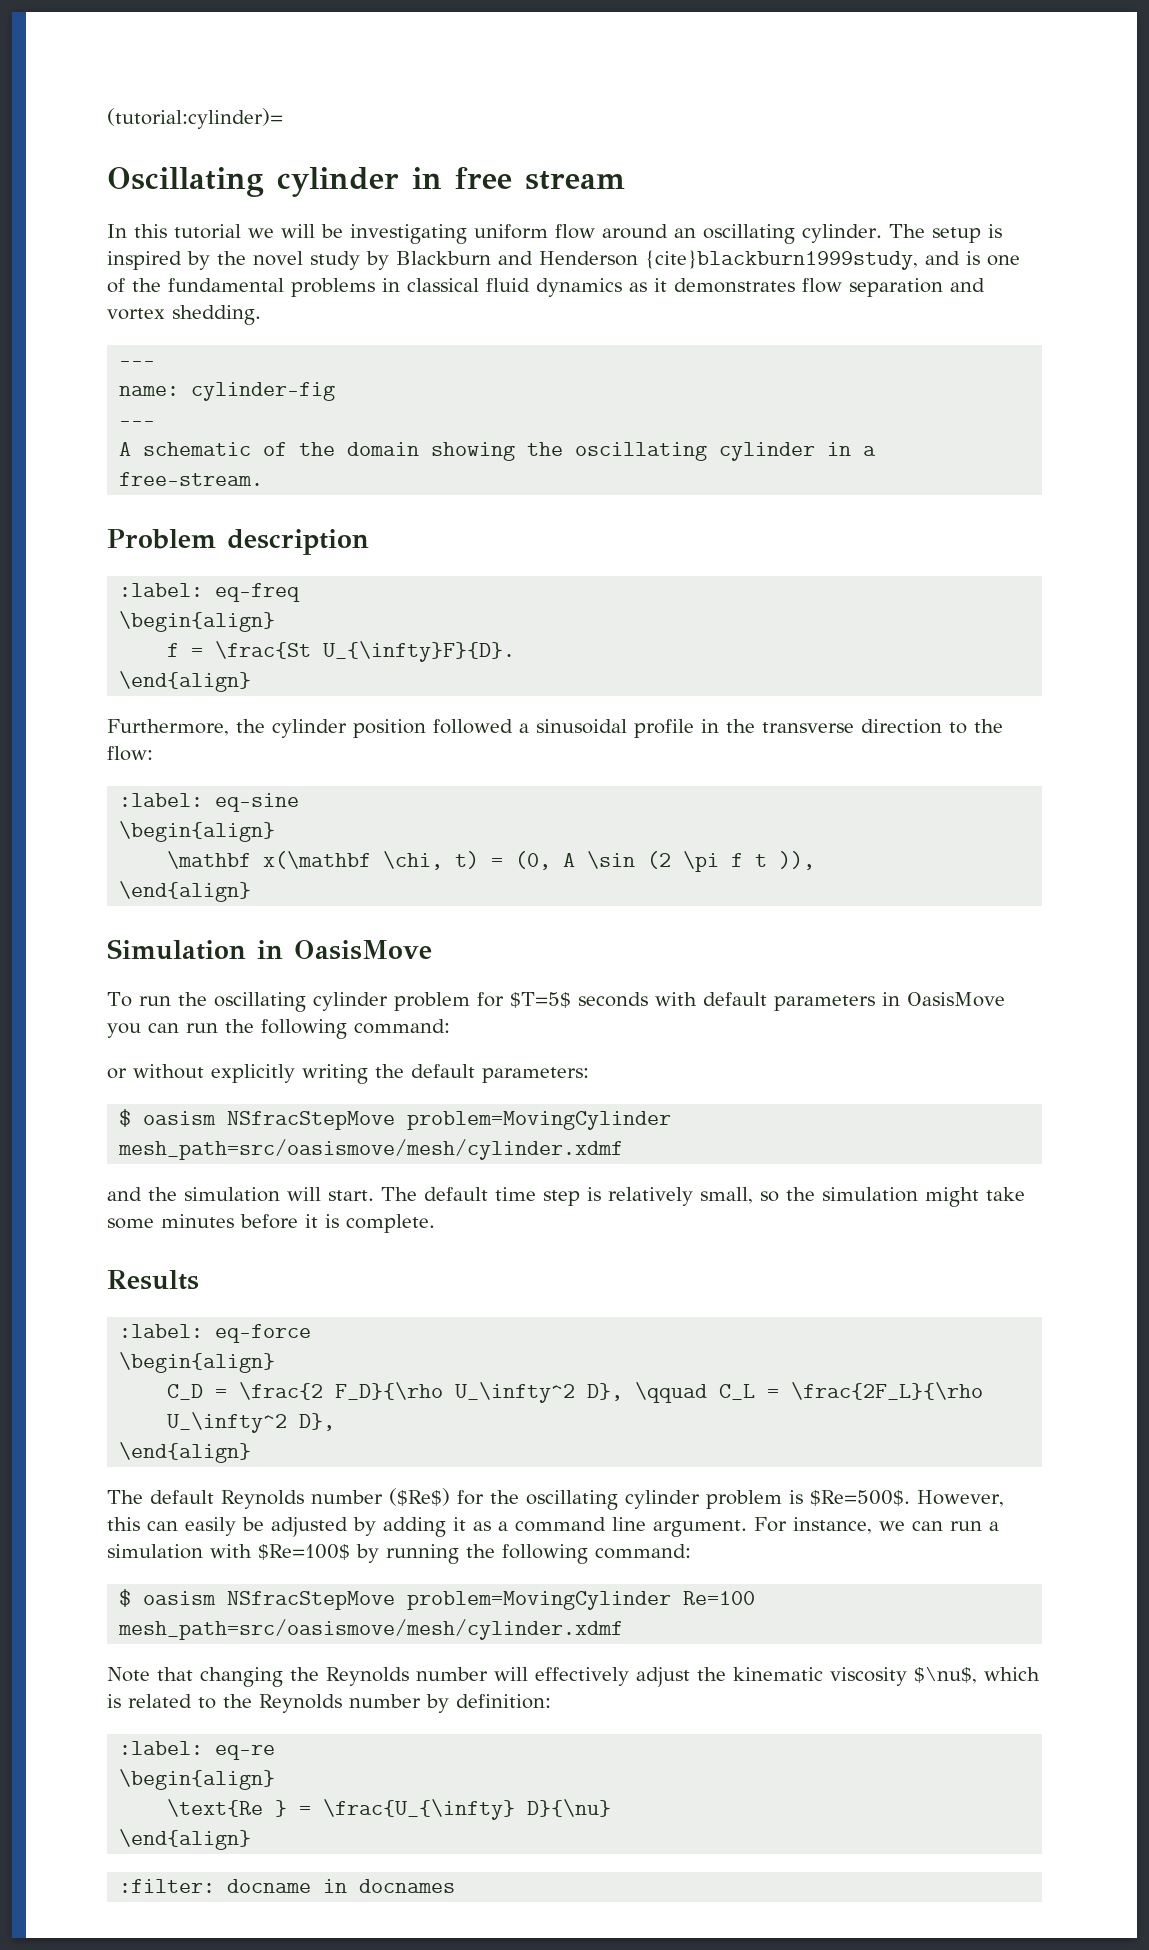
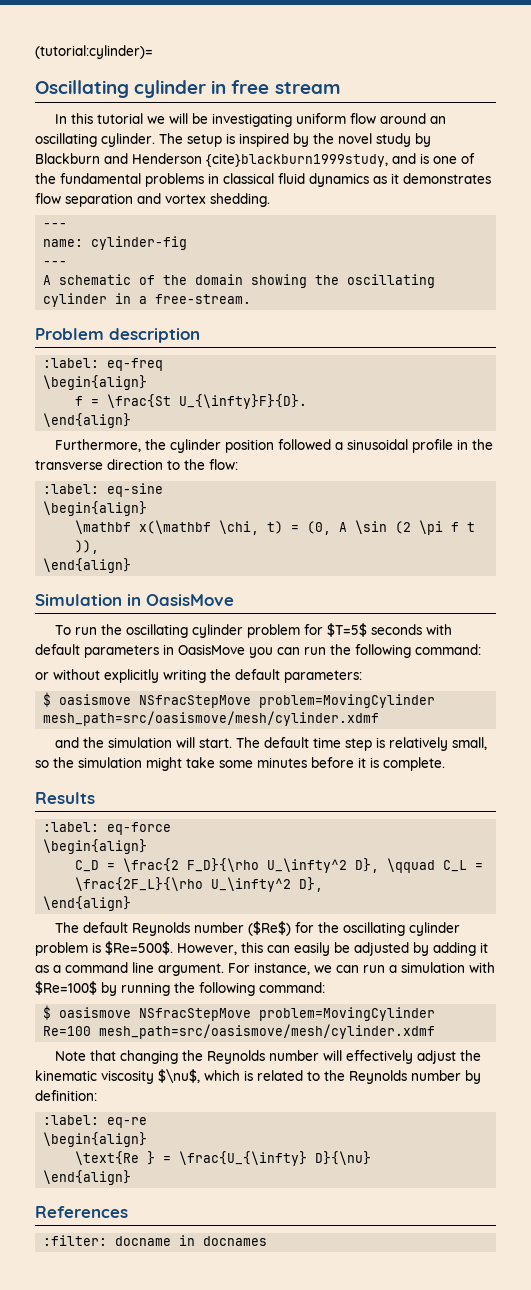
- $ oasism NSfracStepMove problem=MovingCylinder mesh_path=src/oasismove/mesh/cylinder.xdmf
+ $ oasismove NSfracStepMove problem=MovingCylinder mesh_path=src/oasismove/mesh/cylinder.xdmf
- $ oasism NSfracStepMove problem=MovingCylinder Re=100 mesh_path=src/oasismove/mesh/cylinder.xdmf
+ $ oasismove NSfracStepMove problem=MovingCylinder Re=100 mesh_path=src/oasismove/mesh/cylinder.xdmf
+ References

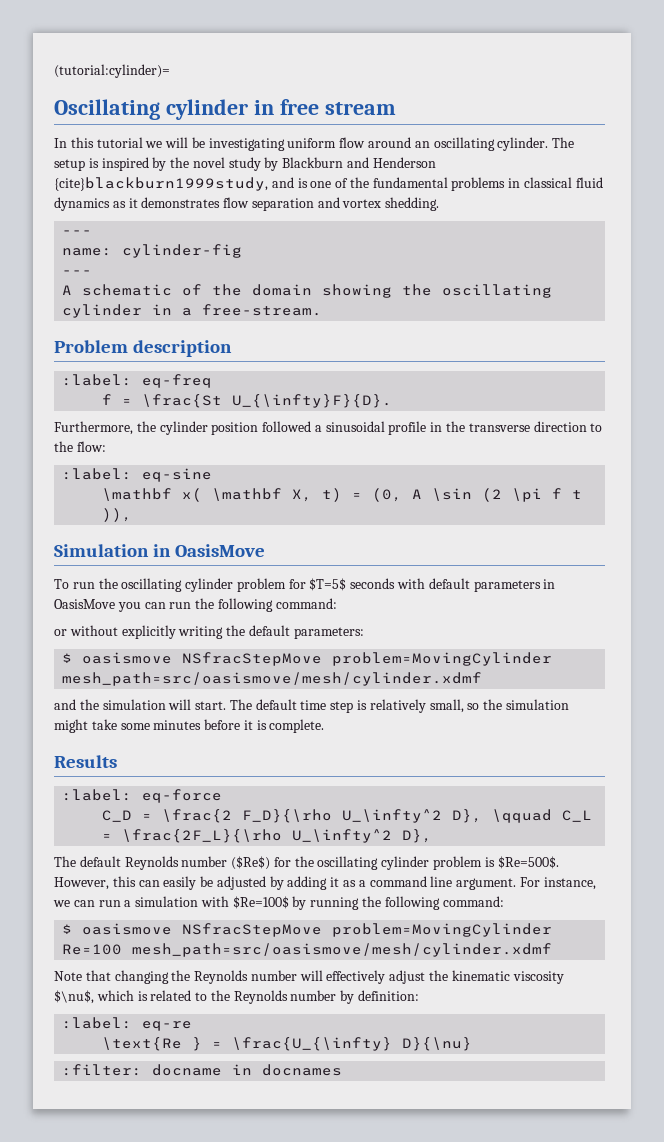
  :label: eq-freq
- \begin{align}
  f = \frac{St U_{\infty}F}{D}.
- \end{align}
  :label: eq-sine
- \begin{align}
- \mathbf x(\mathbf \chi, t) = (0, A \sin (2 \pi f t )),
- \end{align}
+ \mathbf x( \mathbf X, t) = (0, A \sin (2 \pi f t )),
  :label: eq-force
- \begin{align}
  C_D = \frac{2 F_D}{\rho U_\infty^2 D}, \qquad C_L = \frac{2F_L}{\rho U_\infty^2 D},
- \end{align}
  :label: eq-re
- \begin{align}
  \text{Re } = \frac{U_{\infty} D}{\nu}
- \end{align}
- References

